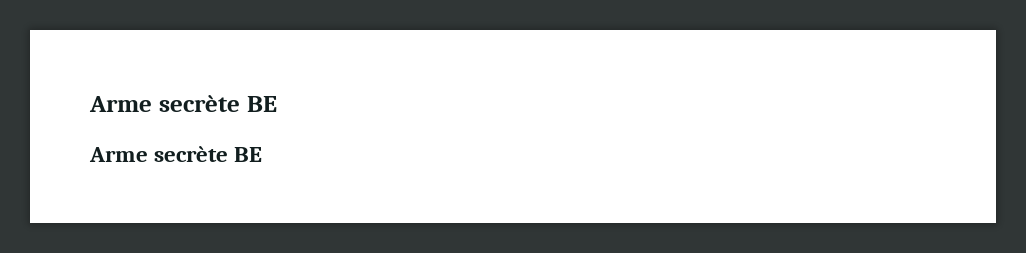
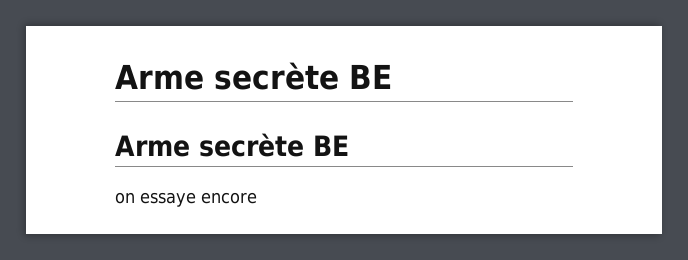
+ on essaye encore

